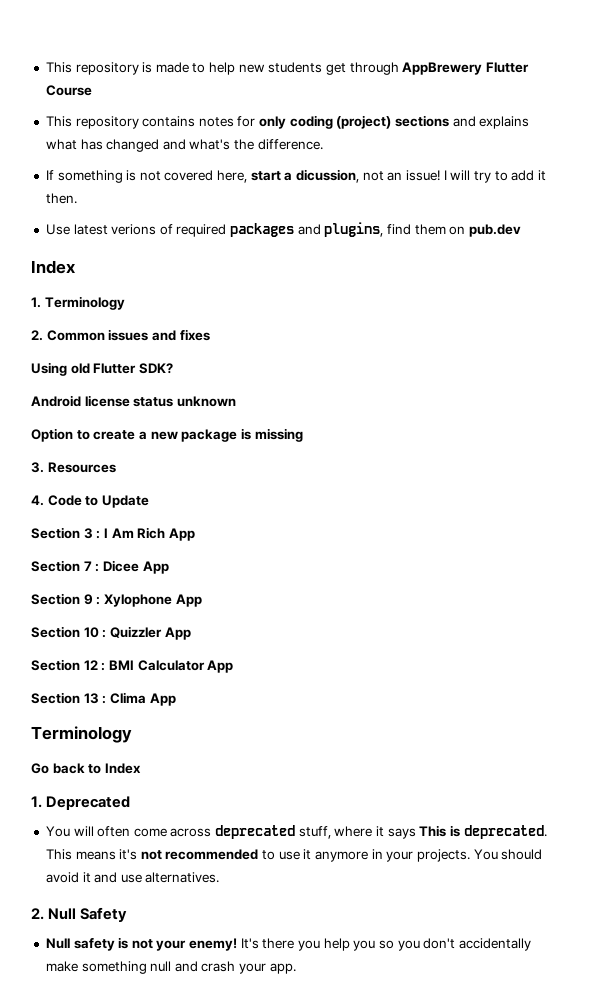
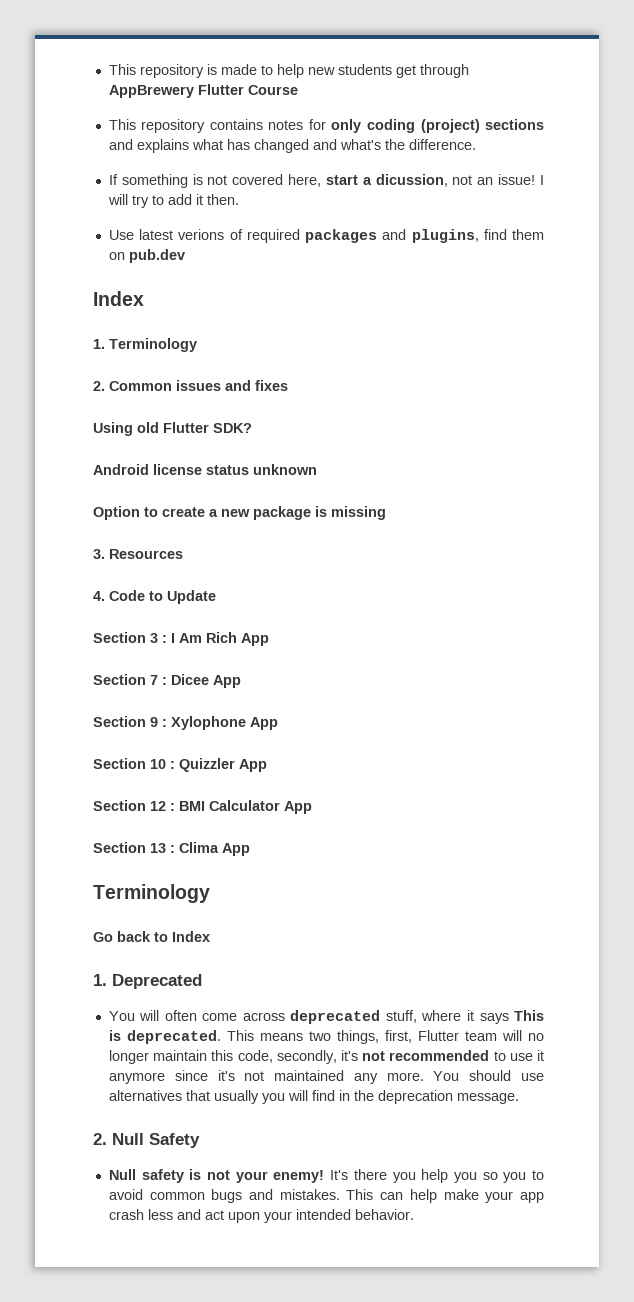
- This means it's not recommended to use it anymore in your projects. You should avoid it and use alternatives.
+ This means two things, first, Flutter team will no longer maintain this code, secondly, it's not recommended to use it anymore since it's not maintained any more. You should use alternatives that usually you will find in the deprecation message.
- It's there you help you so you don't accidentally make something null and crash your app.
+ It's there you help you so you to avoid common bugs and mistakes. This can help make your app crash less and act upon your intended behavior.

